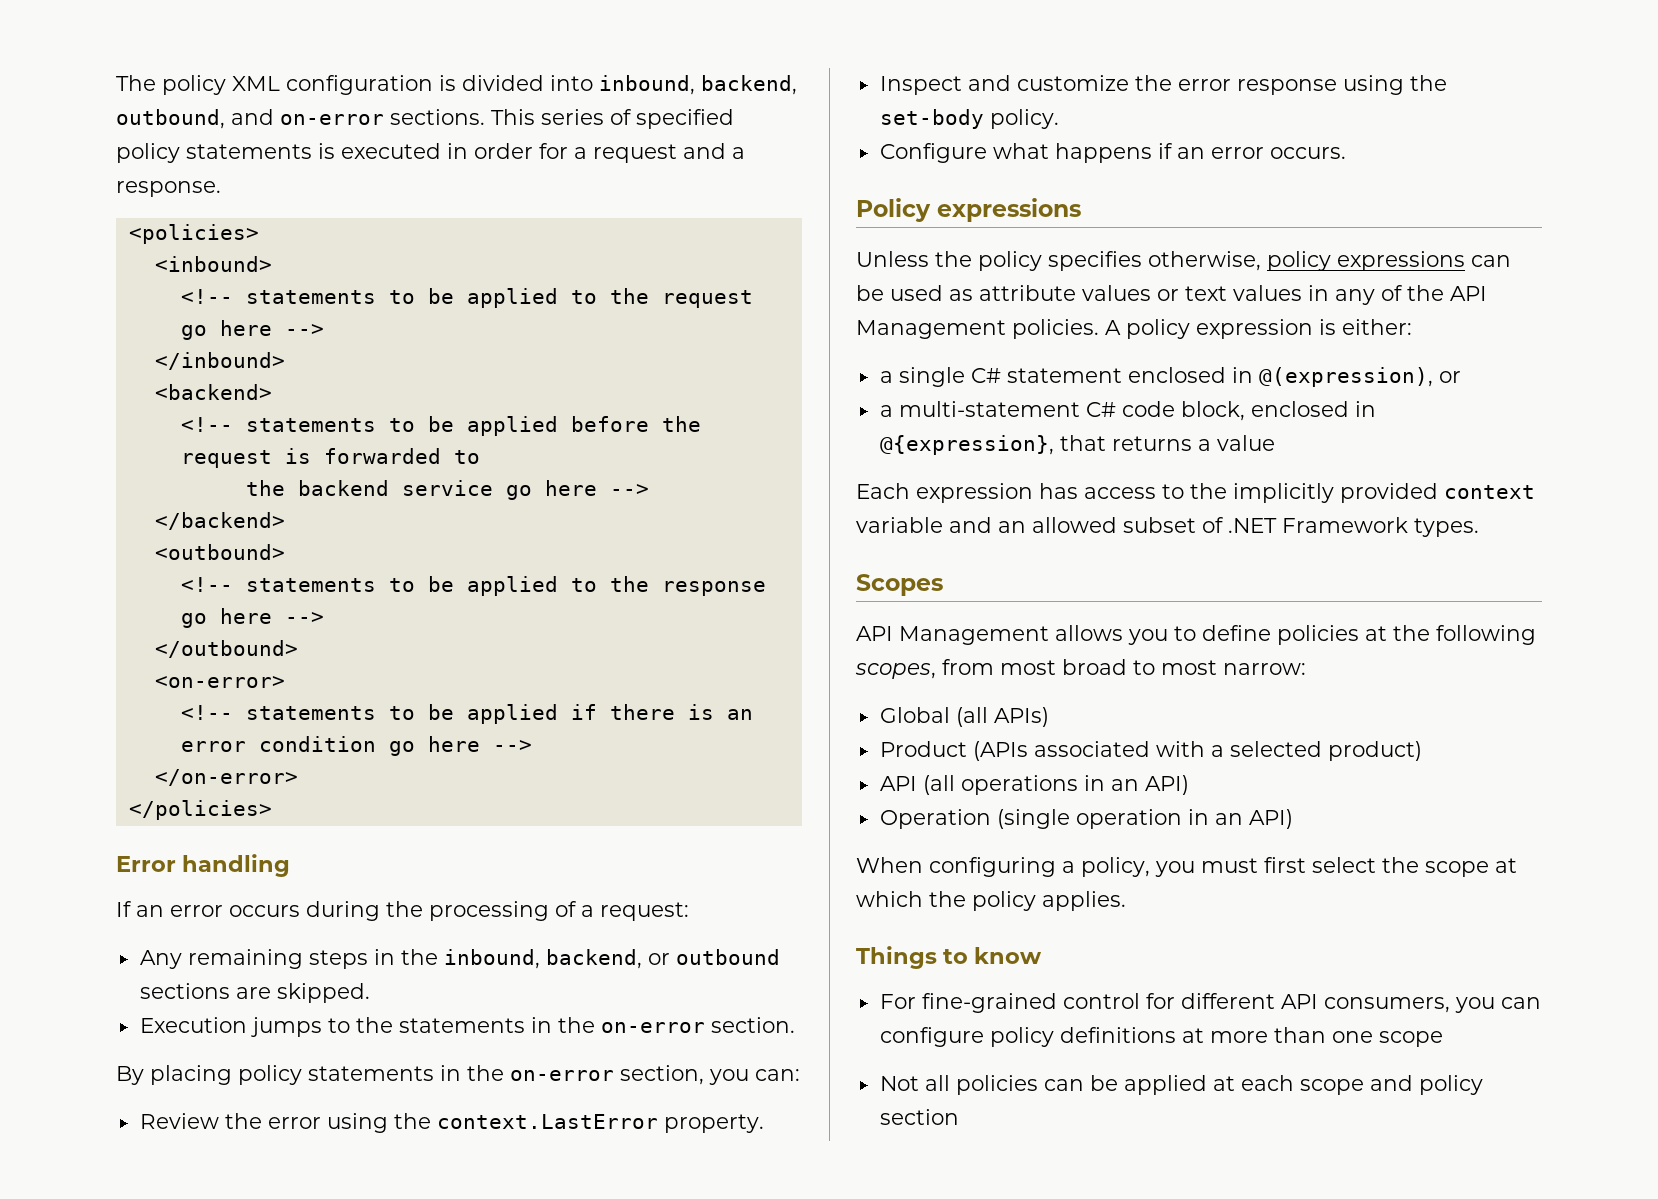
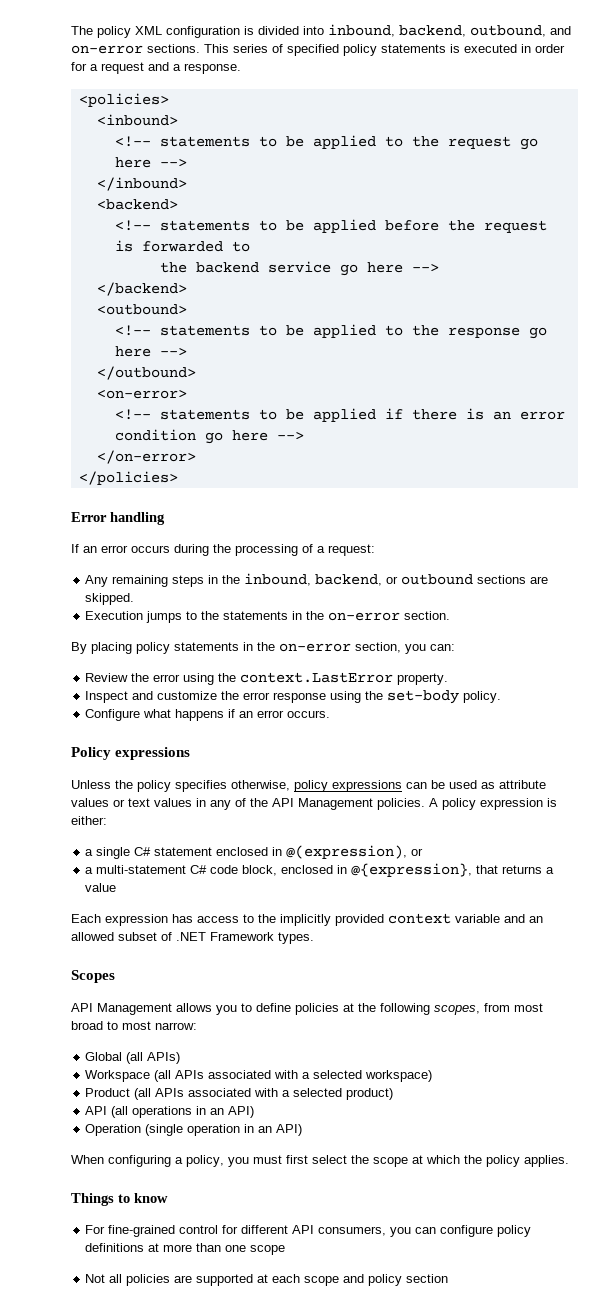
+ Workspace (all APIs associated with a selected workspace)
- Product (APIs associated with a selected product)
+ Product (all APIs associated with a selected product)
- Not all policies can be applied at each scope and policy section
+ Not all policies are supported at each scope and policy section

